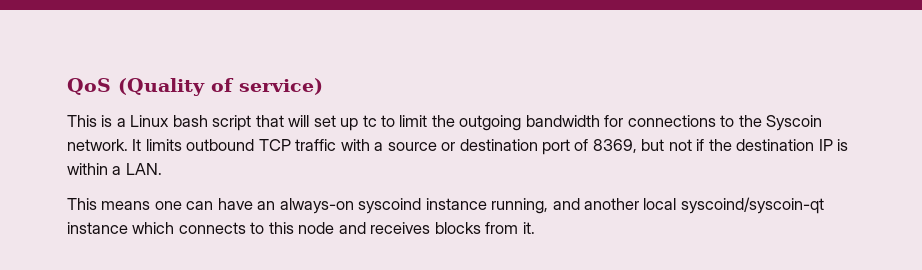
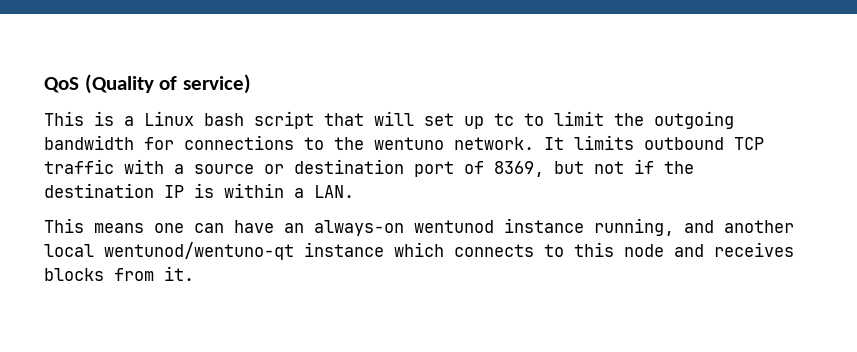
- This is a Linux bash script that will set up tc to limit the outgoing bandwidth for connections to the Syscoin network.
+ This is a Linux bash script that will set up tc to limit the outgoing bandwidth for connections to the wentuno network.
- This means one can have an always-on syscoind instance running, and another local syscoind/syscoin-qt instance which connects to this node and receives blocks from it.
+ This means one can have an always-on wentunod instance running, and another local wentunod/wentuno-qt instance which connects to this node and receives blocks from it.

